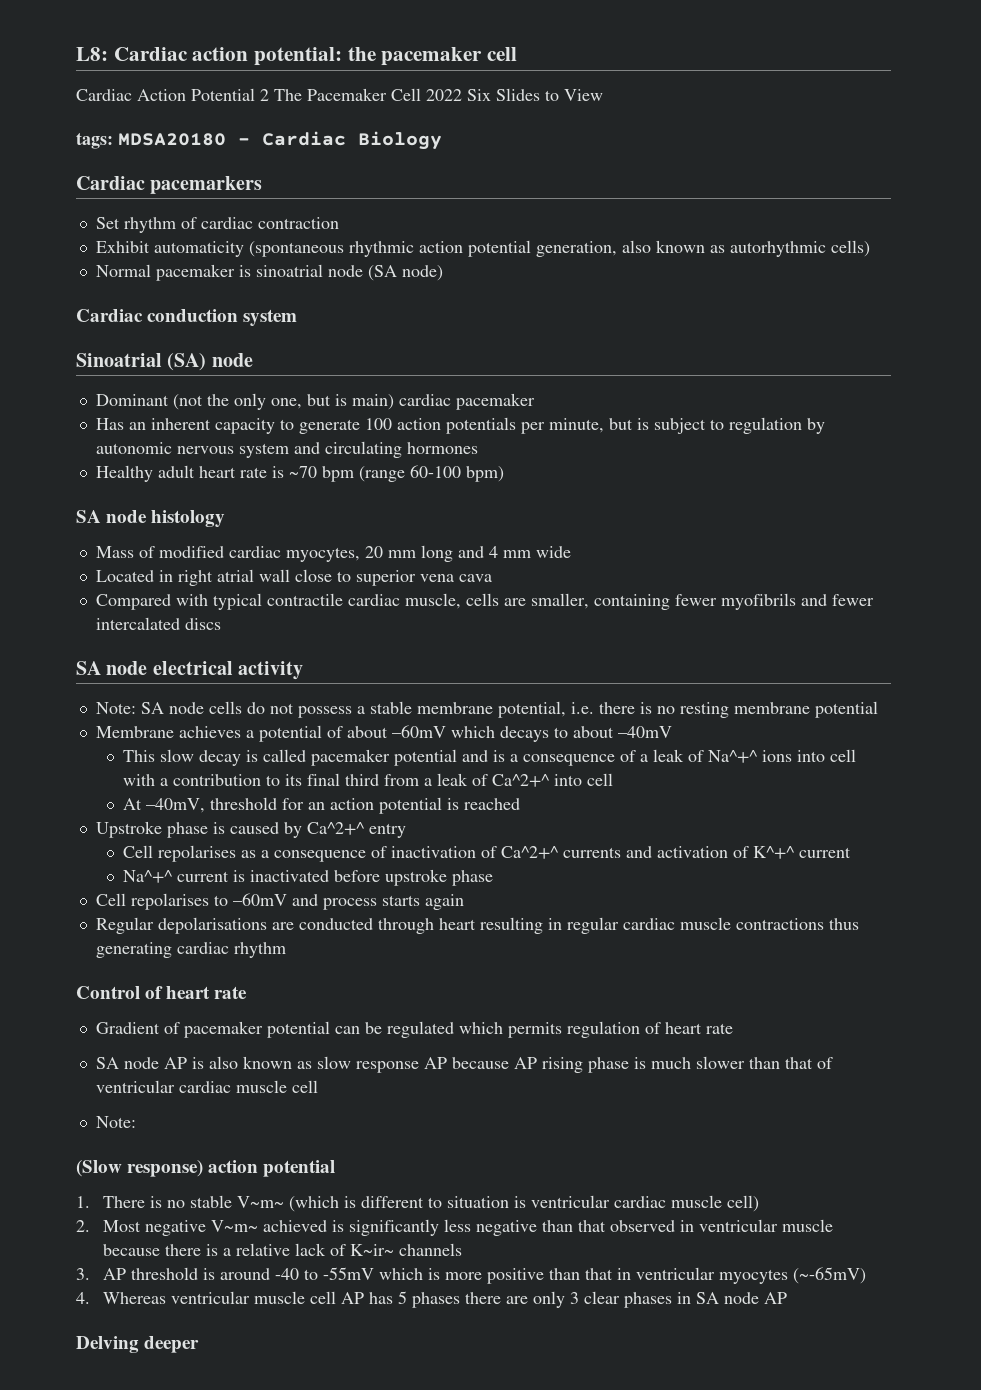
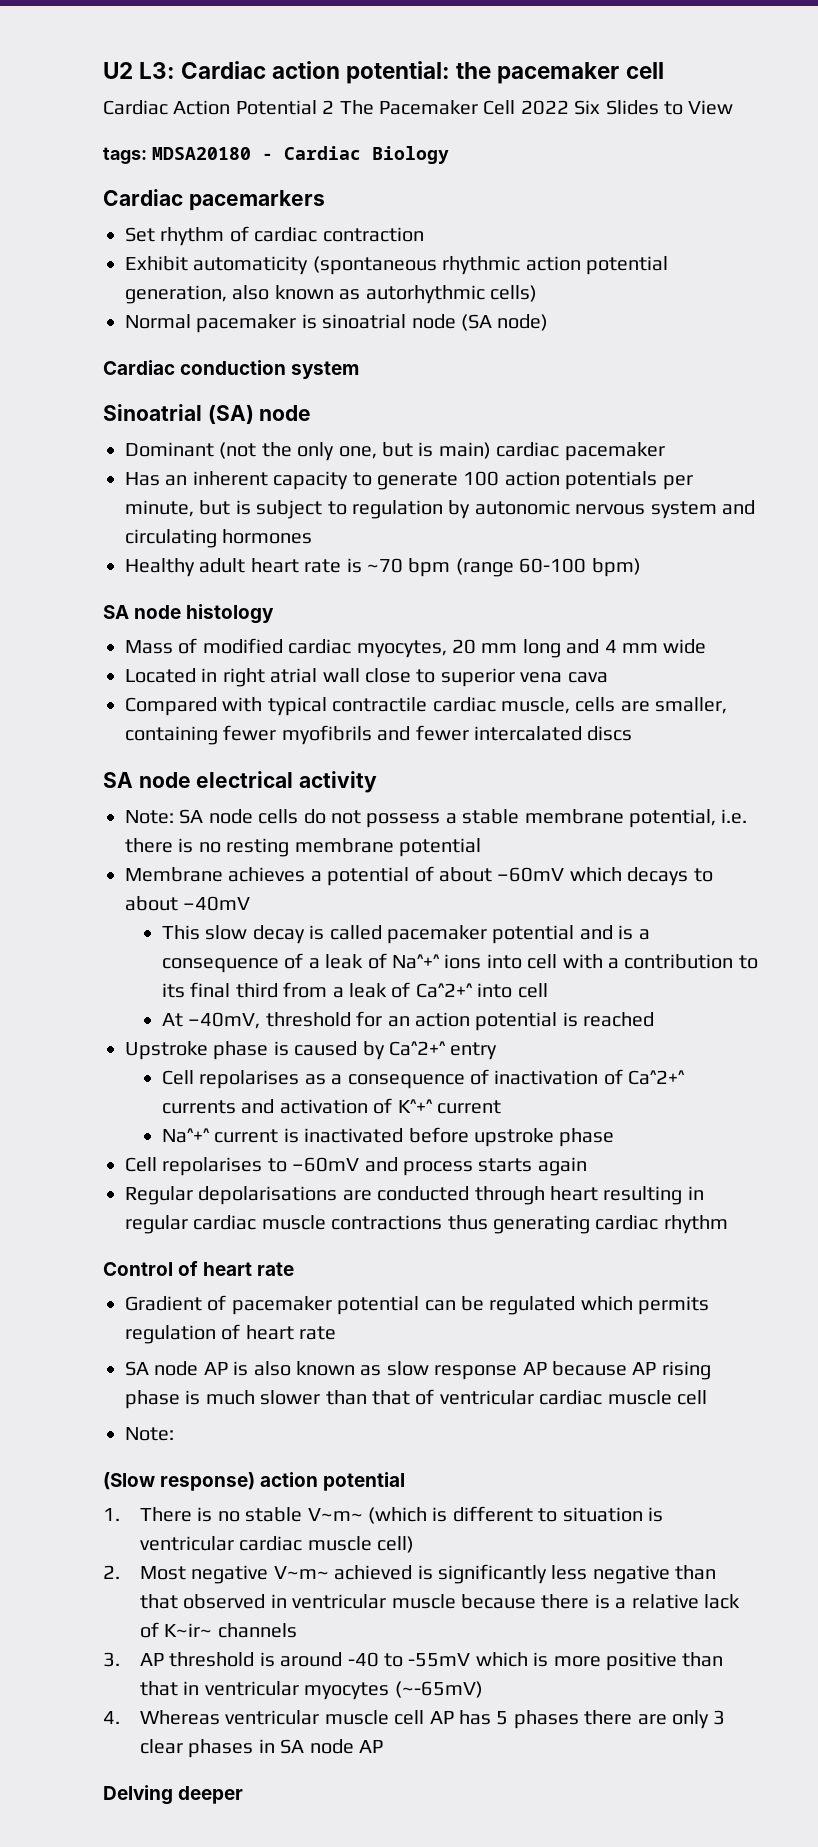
- L8: Cardiac action potential: the pacemaker cell
+ U2 L3: Cardiac action potential: the pacemaker cell

